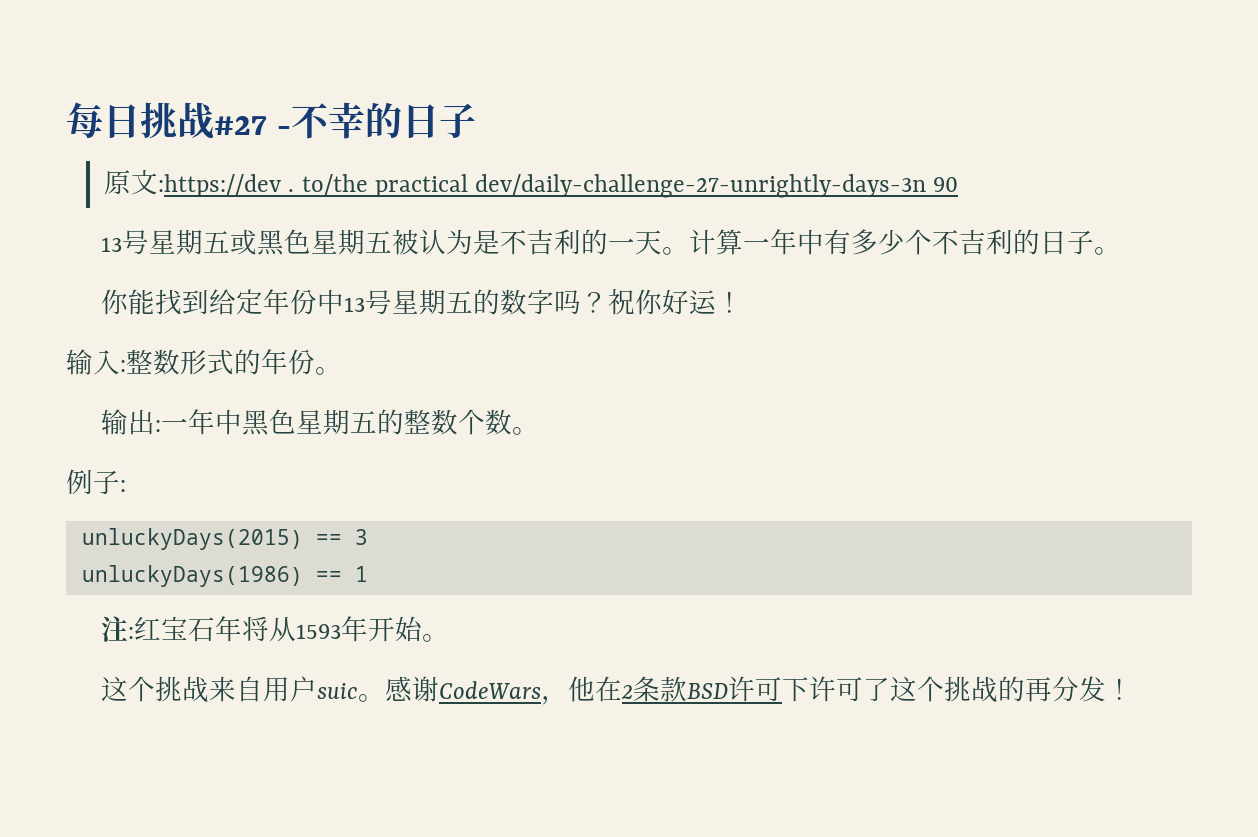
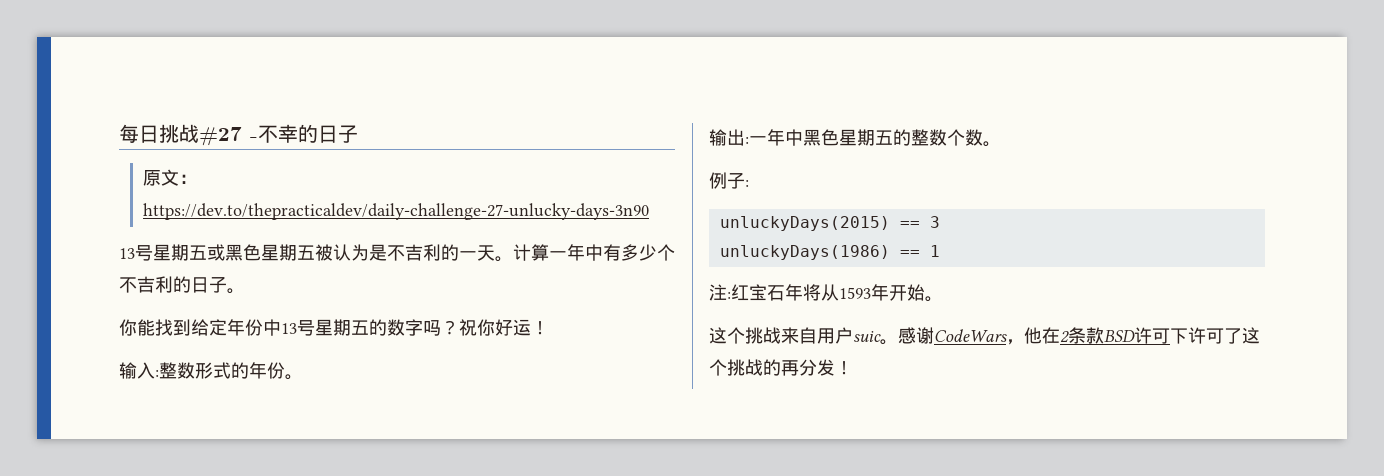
- 原文:https://dev . to/the practical dev/daily-challenge-27-unrightly-days-3n 90
+ 原文：https://dev.to/thepracticaldev/daily-challenge-27-unlucky-days-3n90

